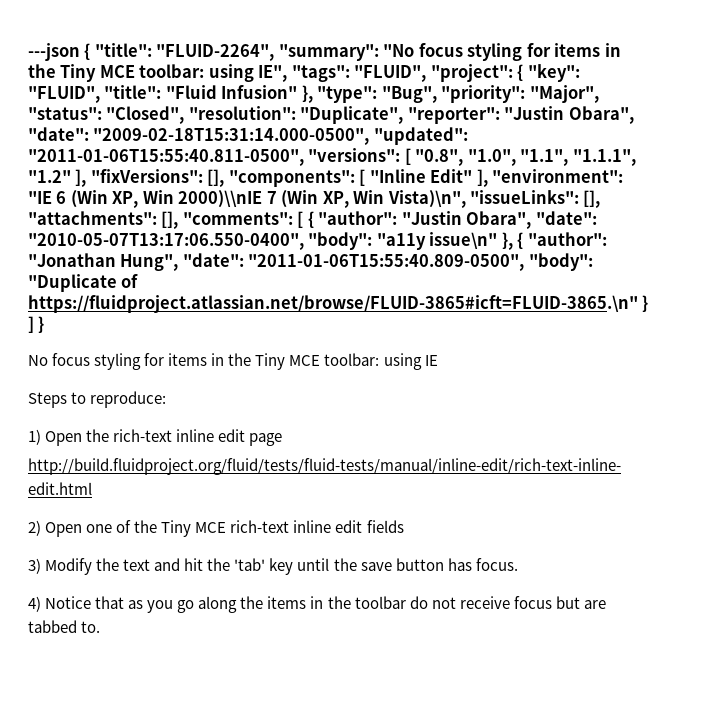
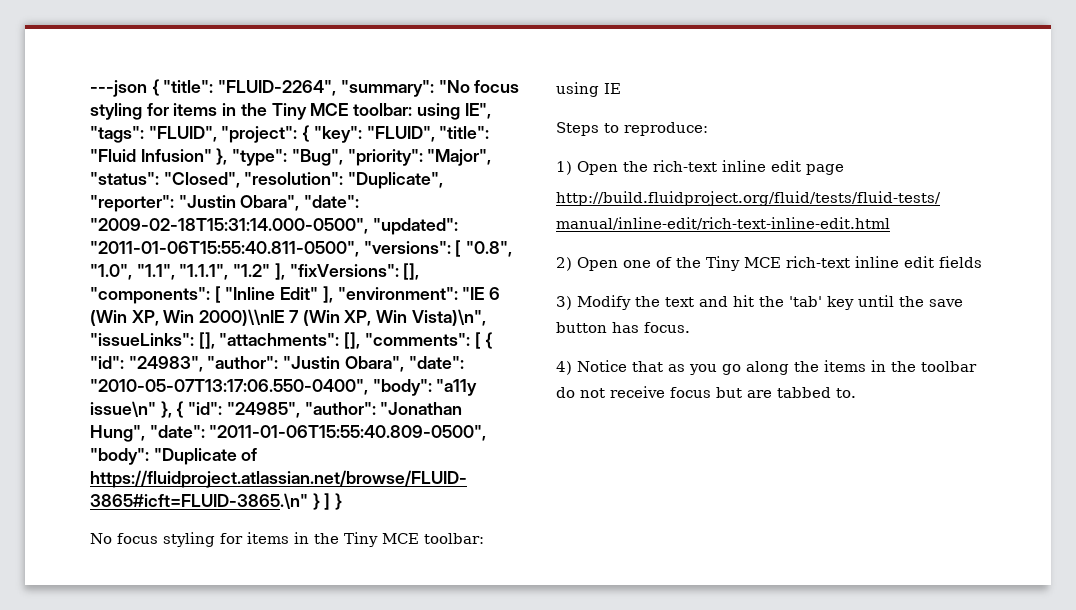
- [ { "author":
+ [ { "id": "24983", "author":
- "a11y issue\n" }, { "author":
+ "a11y issue\n" }, { "id": "24985", "author":

